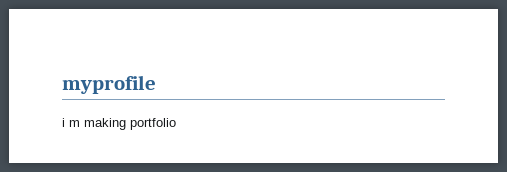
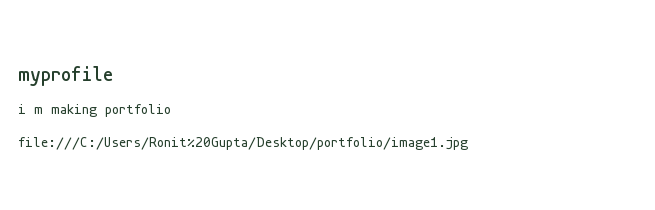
+ file:///C:/Users/Ronit%20Gupta/Desktop/portfolio/image1.jpg

